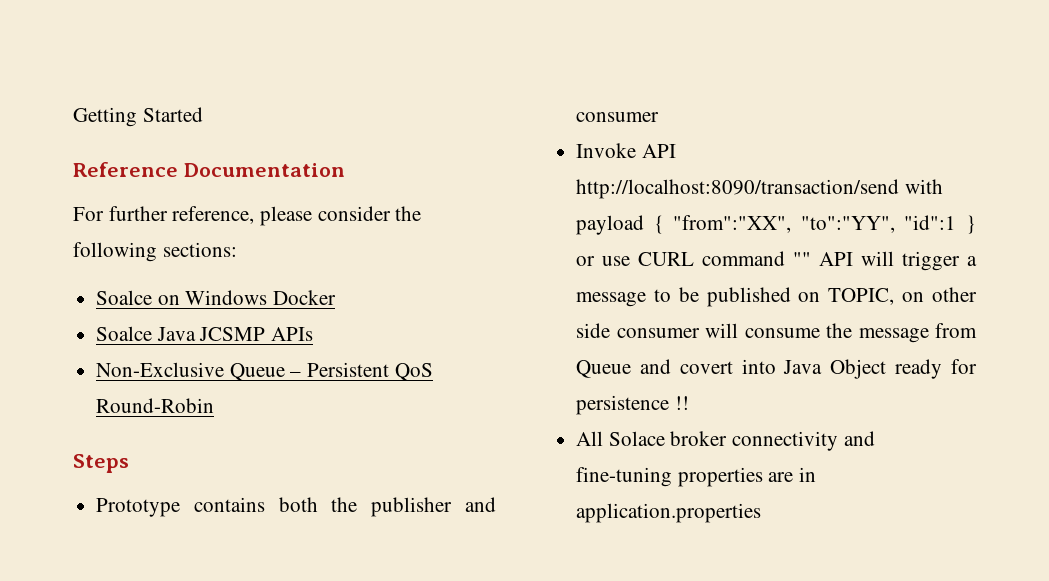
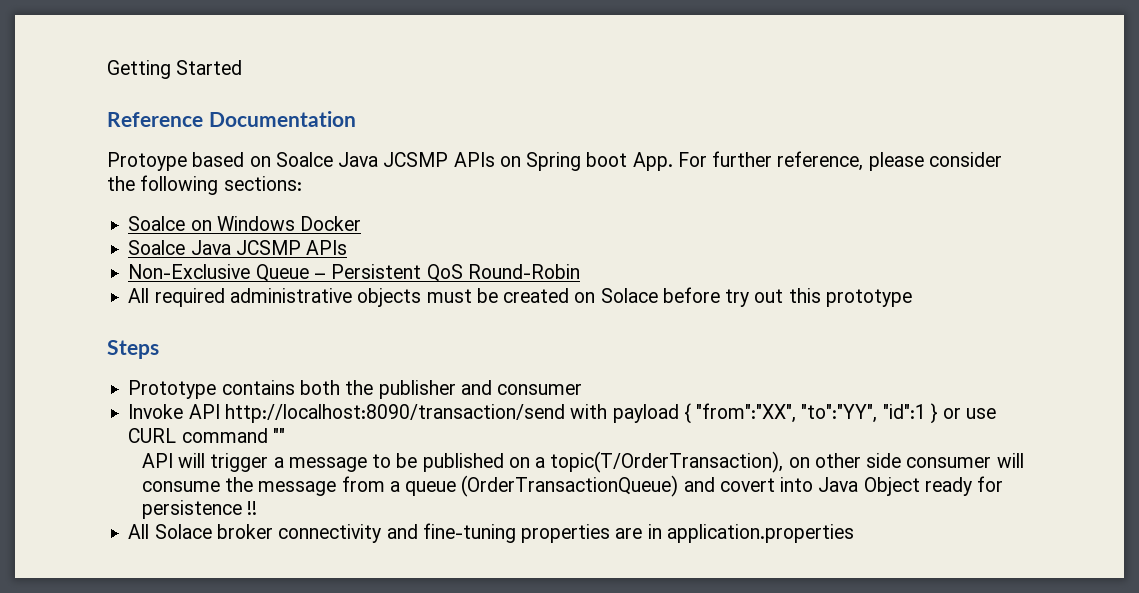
- For further reference, please consider the following sections:
+ Protoype based on Soalce Java JCSMP APIs on Spring boot App. For further reference, please consider the following sections:
+ All required administrative objects must be created on Solace before try out this prototype
- Invoke API http://localhost:8090/transaction/send with payload { "from":"XX", "to":"YY", "id":1 } or use CURL command "" API will trigger a message to be published on TOPIC, on other side consumer will consume the message from Queue and covert into Java Object ready for persistence !!
+ Invoke API http://localhost:8090/transaction/send with payload { "from":"XX", "to":"YY", "id":1 } or use CURL command ""
+ API will trigger a message to be published on a topic(T/OrderTransaction), on other side consumer will consume the message from a queue (OrderTransactionQueue) and covert into Java Object ready for persistence !!

